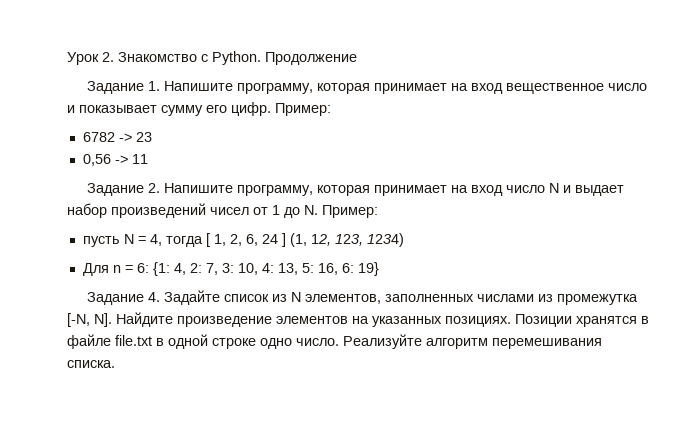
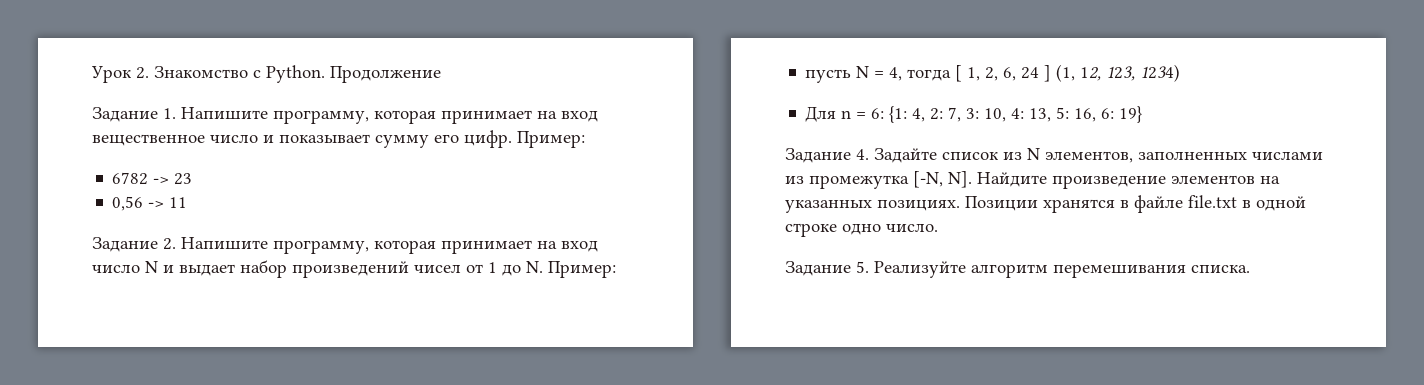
- Позиции хранятся в файле file.txt в одной строке одно число. Реализуйте алгоритм перемешивания списка.
+ Позиции хранятся в файле file.txt в одной строке одно число.
+ Задание 5. Реализуйте алгоритм перемешивания списка.

